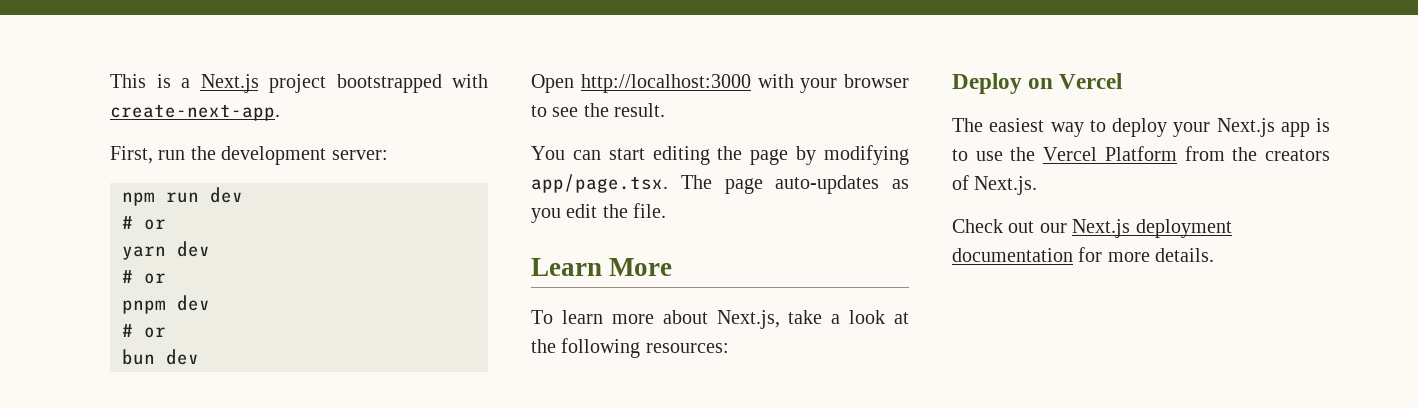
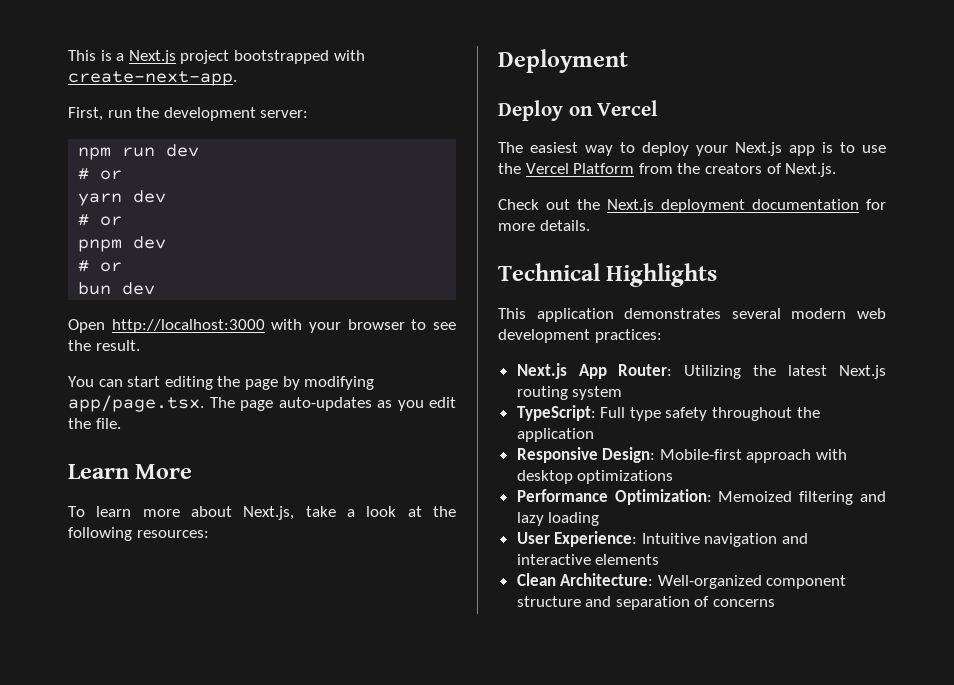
+ Deployment
- Check out our Next.js deployment documentation for more details.
+ Check out the Next.js deployment documentation for more details.
+ Technical Highlights
+ This application demonstrates several modern web development practices:
+ Next.js App Router: Utilizing the latest Next.js routing system
+ TypeScript: Full type safety throughout the application
+ Responsive Design: Mobile-first approach with desktop optimizations
+ Performance Optimization: Memoized filtering and lazy loading
+ User Experience: Intuitive navigation and interactive elements
+ Clean Architecture: Well-organized component structure and separation of concerns

